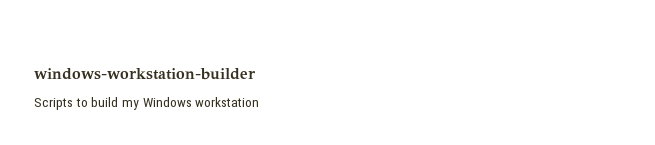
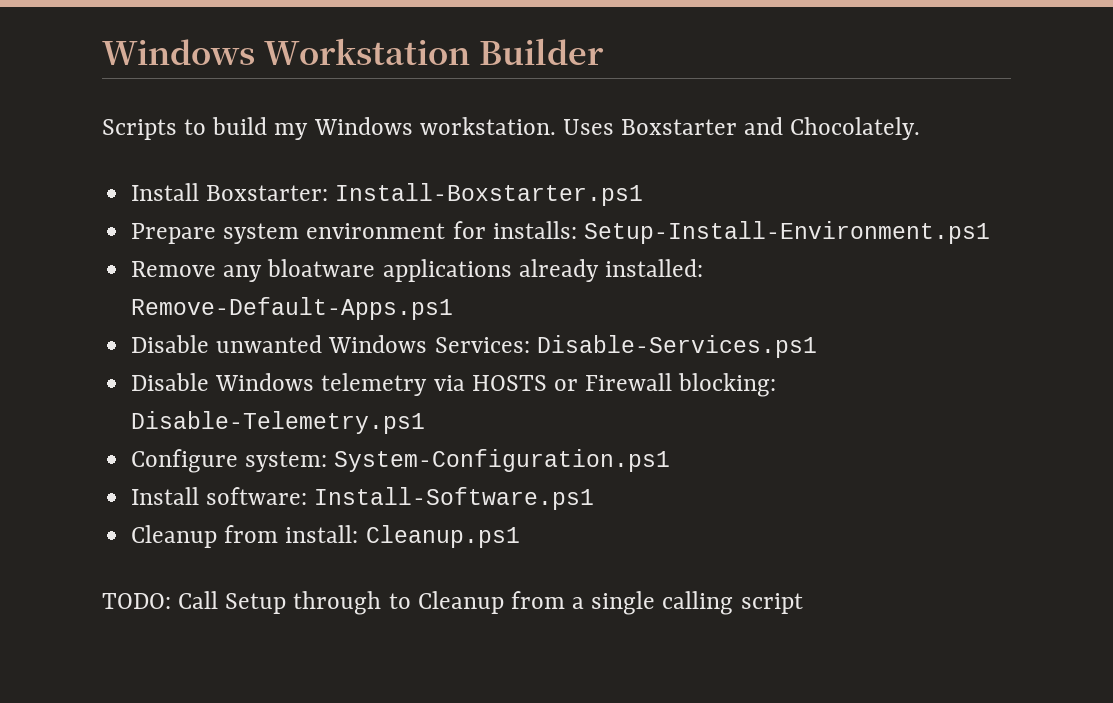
- windows-workstation-builder
+ Windows Workstation Builder
- Scripts to build my Windows workstation
+ Scripts to build my Windows workstation. Uses Boxstarter and Chocolately.
+ Install Boxstarter: Install-Boxstarter.ps1
+ Prepare system environment for installs: Setup-Install-Environment.ps1
+ Remove any bloatware applications already installed: Remove-Default-Apps.ps1
+ Disable unwanted Windows Services: Disable-Services.ps1
+ Disable Windows telemetry via HOSTS or Firewall blocking: Disable-Telemetry.ps1
+ Configure system: System-Configuration.ps1
+ Install software: Install-Software.ps1
+ Cleanup from install: Cleanup.ps1
+ TODO: Call Setup through to Cleanup from a single calling script

